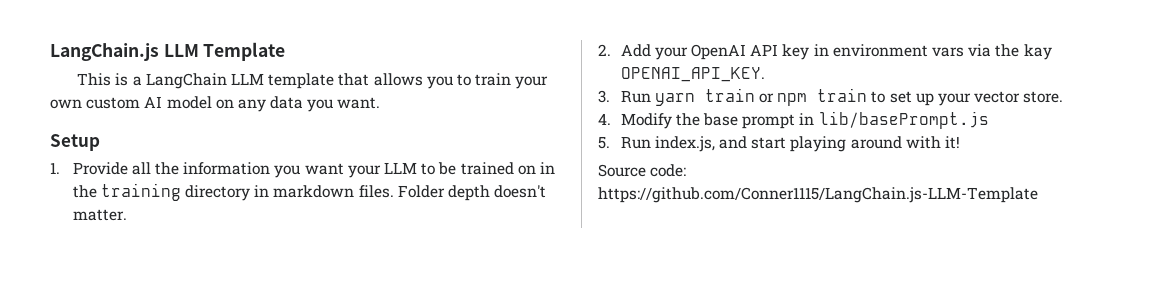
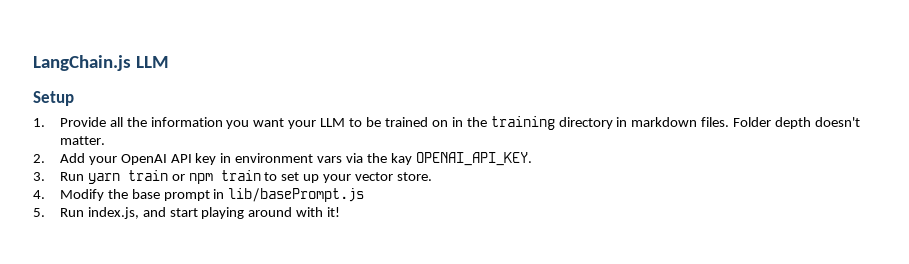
- LangChain.js LLM Template
- This is a LangChain LLM template that allows you to train your own custom AI model on any data you want.
+ LangChain.js LLM
- Source code: https://github.com/Conner1115/LangChain.js-LLM-Template

